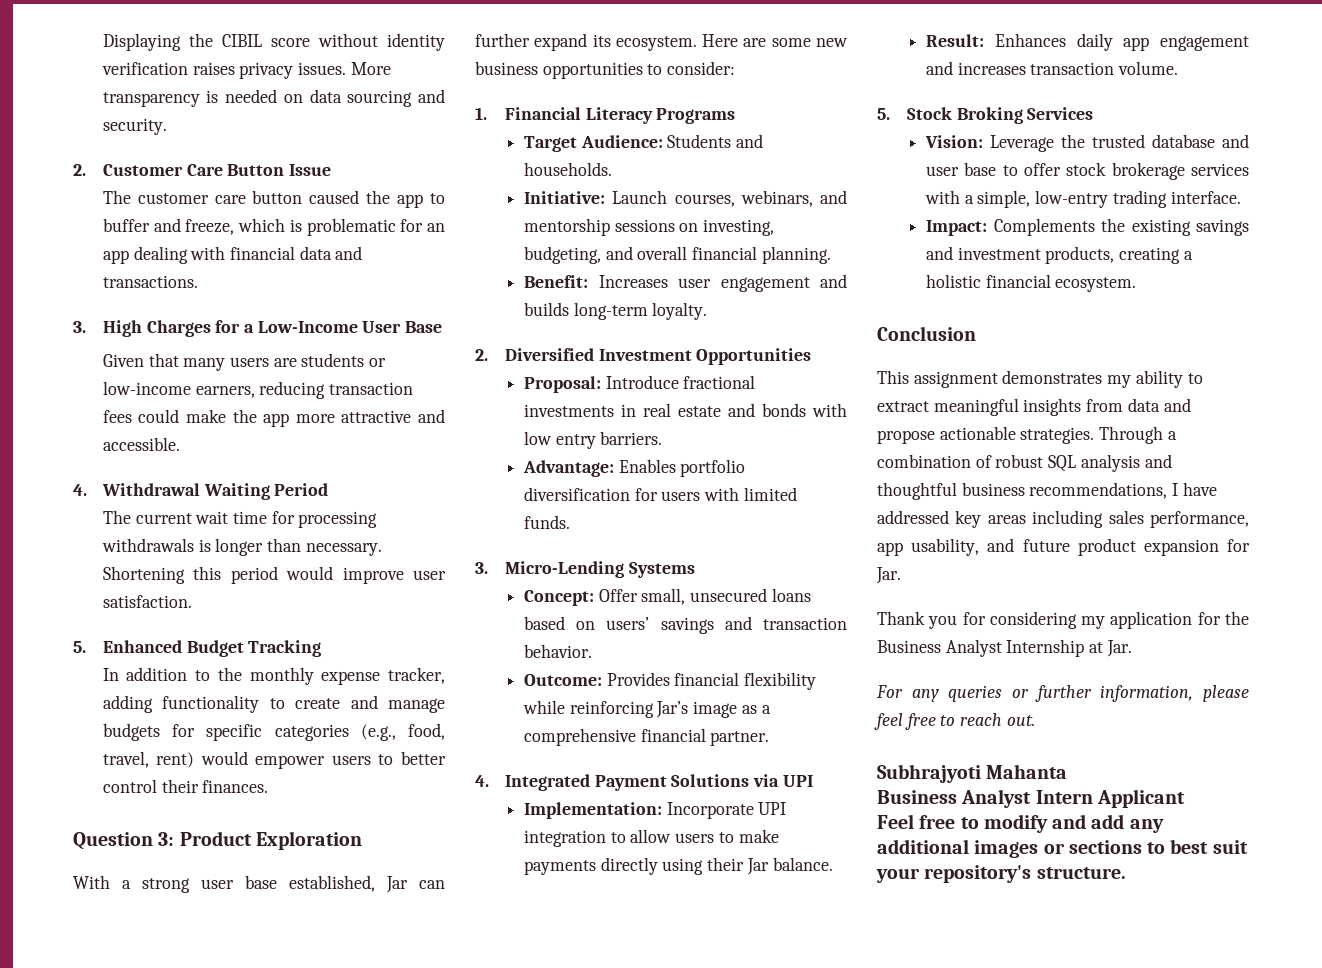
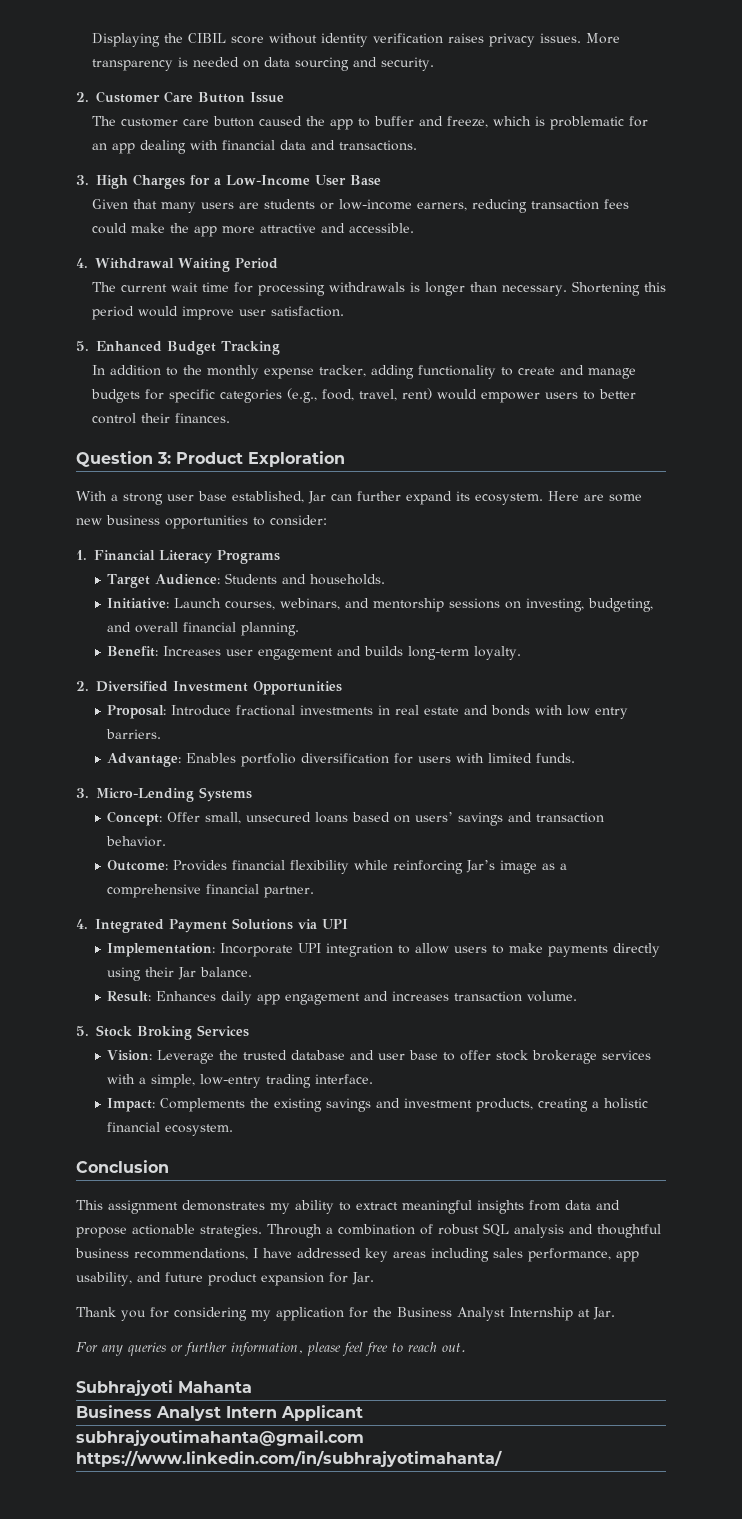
- Feel free to modify and add any additional images or sections to best suit your repository's structure.
+ subhrajyoutimahanta@gmail.com https://www.linkedin.com/in/subhrajyotimahanta/

